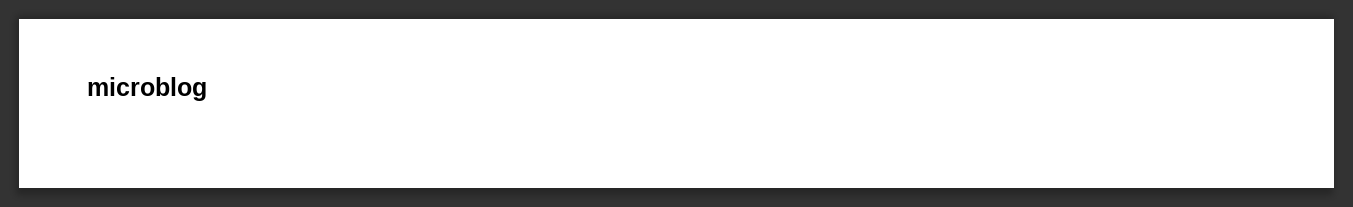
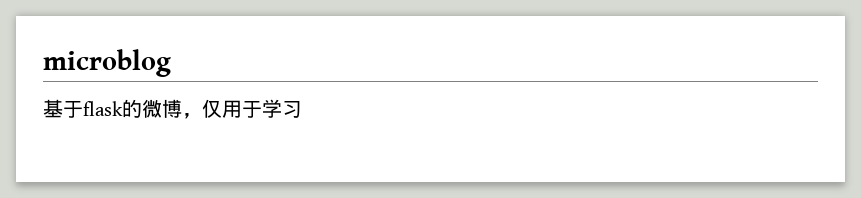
+ 基于flask的微博，仅用于学习

